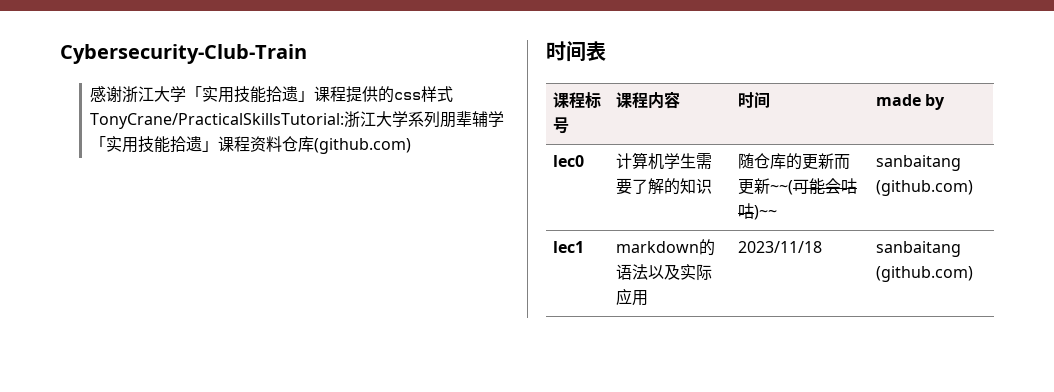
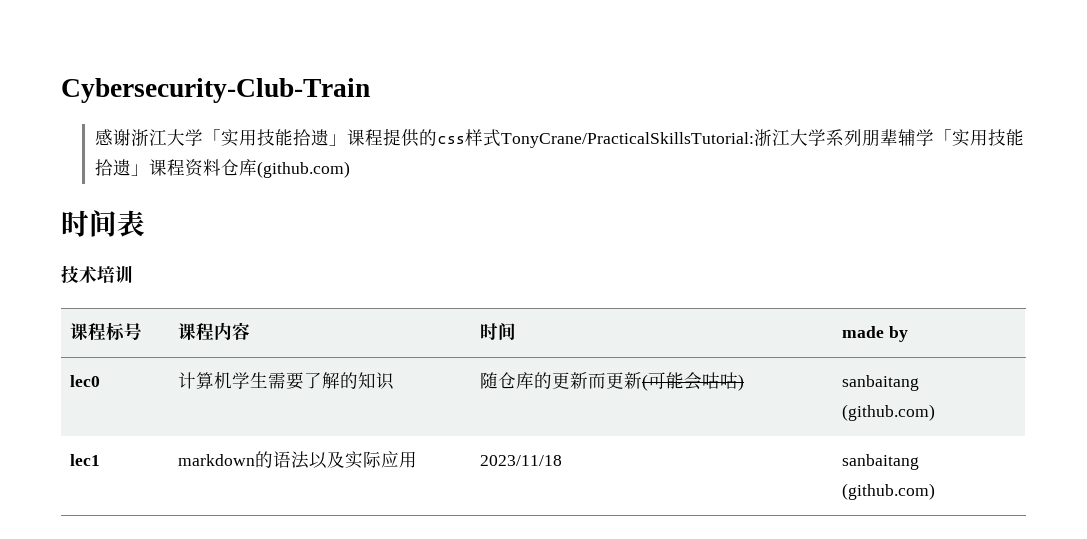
+ 技术培训
- lec0 | 计算机学生需要了解的知识 | 随仓库的更新而更新~~(可能会咕咕)~~ | sanbaitang (github.com)
+ lec0 | 计算机学生需要了解的知识 | 随仓库的更新而更新(可能会咕咕) | sanbaitang (github.com)

